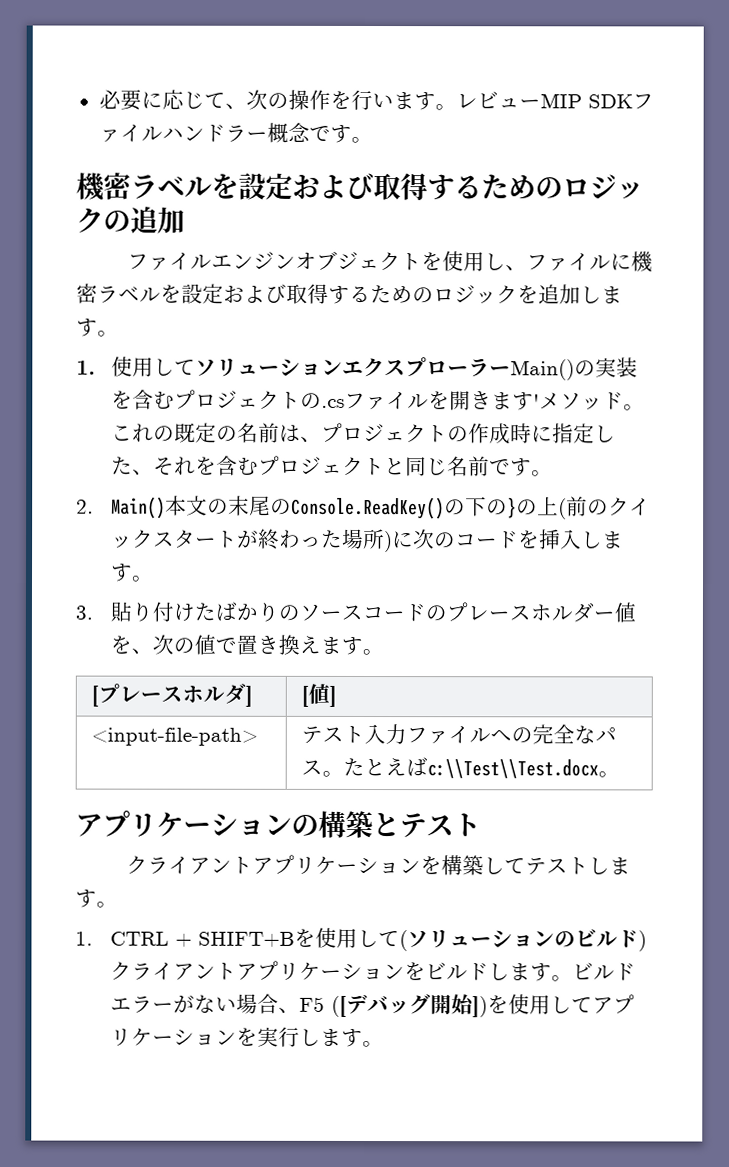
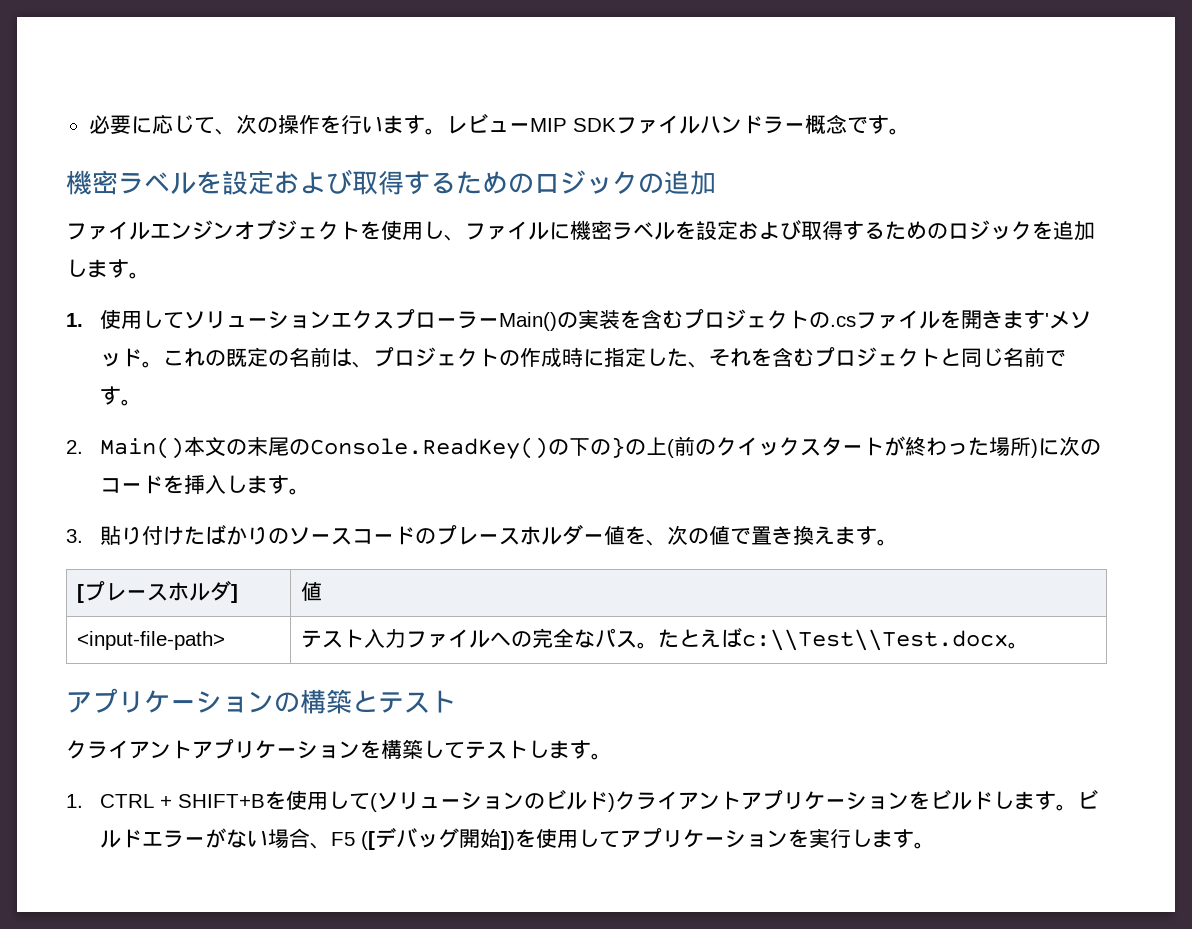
- [プレースホルダ] | [値]
+ [プレースホルダ] | 値

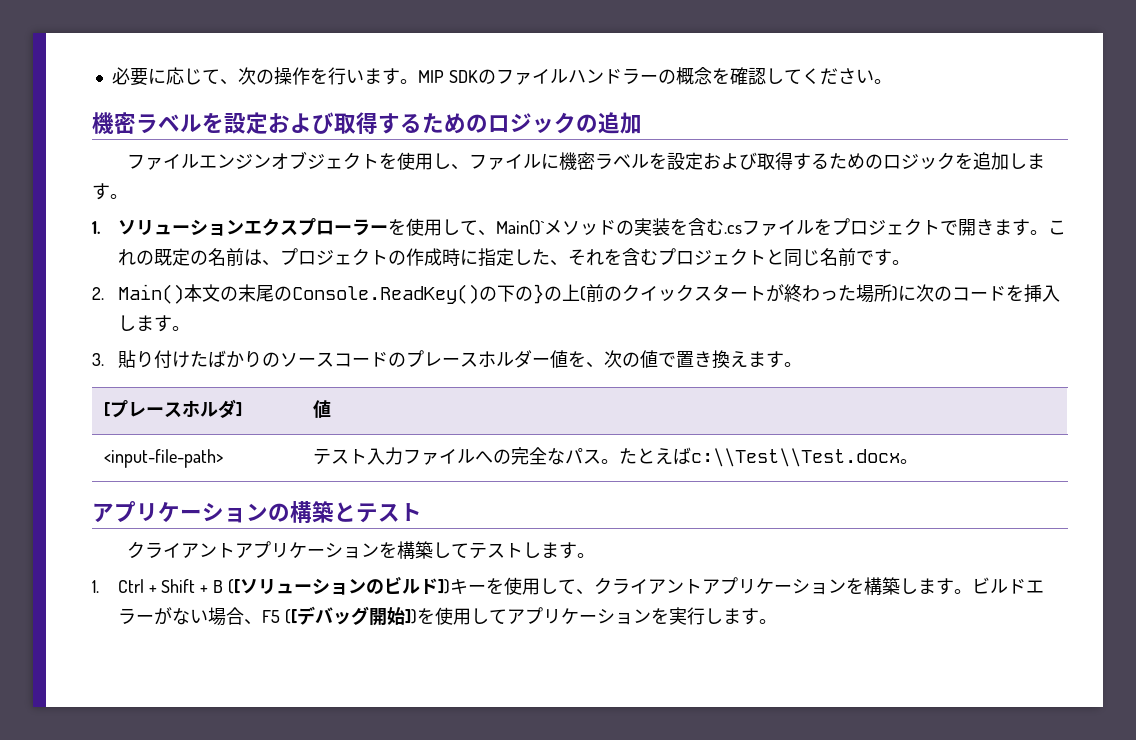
- レビューMIP SDKファイルハンドラー概念です。
+ MIP SDKのファイルハンドラーの概念を確認してください。
- 1.使用してソリューションエクスプローラーMain()の実装を含むプロジェクトの.csファイルを開きます'メソッド。
+ 1.ソリューションエクスプローラーを使用して、Main()`メソッドの実装を含む.csファイルをプロジェクトで開きます。
- 1. CTRL + SHIFT+Bを使用して(ソリューションのビルド)クライアントアプリケーションをビルドします。
+ 1. Ctrl + Shift + B ([ソリューションのビルド])キーを使用して、クライアントアプリケーションを構築します。

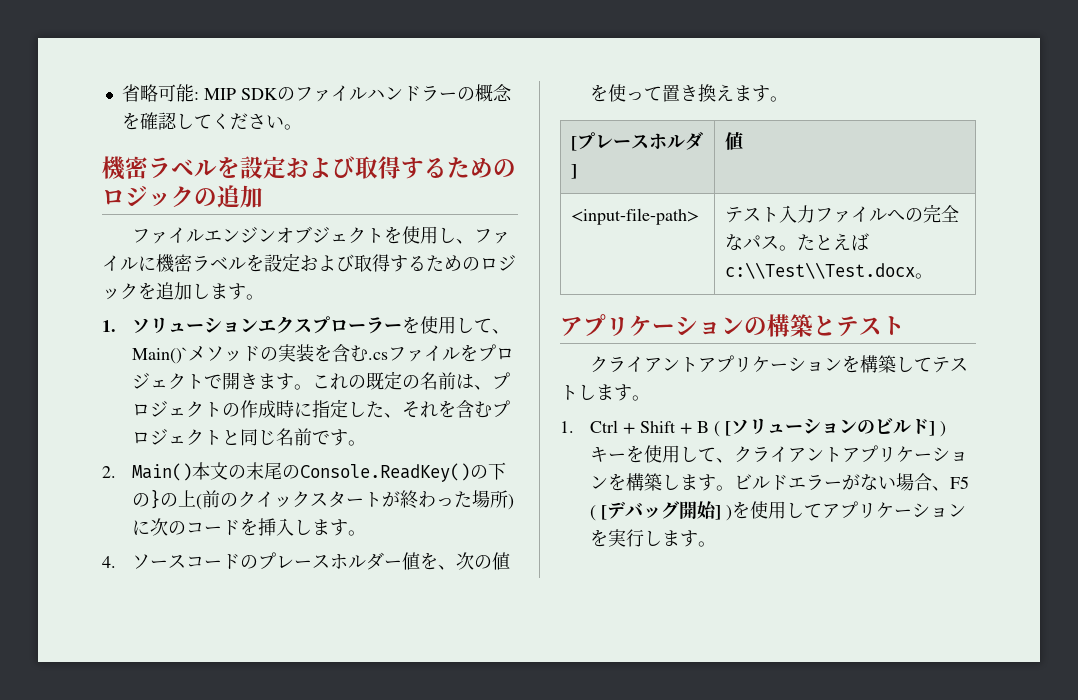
- 必要に応じて、次の操作を行います。MIP SDKのファイルハンドラーの概念を確認してください。
+ 省略可能: MIP SDKのファイルハンドラーの概念を確認してください。
- 3.貼り付けたばかりのソースコードのプレースホルダー値を、次の値で置き換えます。
+ 4.ソースコードのプレースホルダー値を、次の値を使って置き換えます。
- 1. Ctrl + Shift + B ([ソリューションのビルド])キーを使用して、クライアントアプリケーションを構築します。
+ 1. Ctrl + Shift + B ( [ソリューションのビルド] )キーを使用して、クライアントアプリケーションを構築します。
- ビルドエラーがない場合、F5 ([デバッグ開始])を使用してアプリケーションを実行します。
+ ビルドエラーがない場合、F5 ( [デバッグ開始] )を使用してアプリケーションを実行します。

